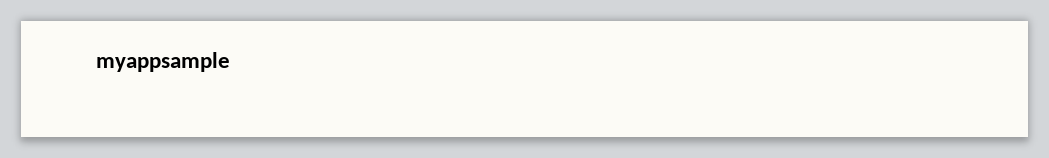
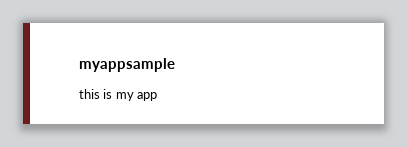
+ this is my app

